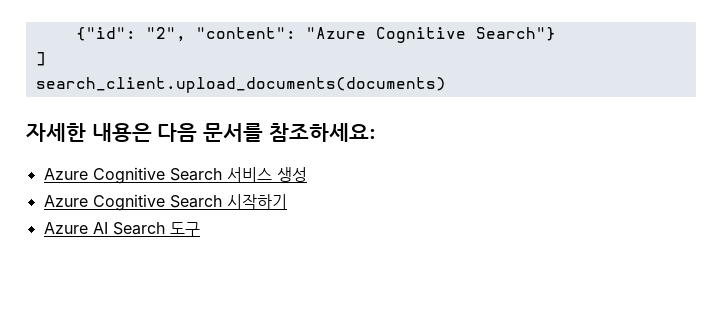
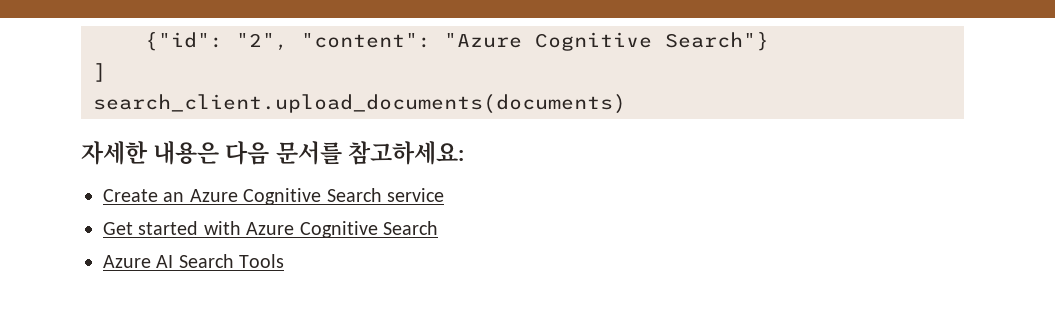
- 자세한 내용은 다음 문서를 참조하세요:
- Azure Cognitive Search 서비스 생성
- Azure Cognitive Search 시작하기
+ 자세한 내용은 다음 문서를 참고하세요:
+ Create an Azure Cognitive Search service
+ Get started with Azure Cognitive Search
- Azure AI Search 도구
+ Azure AI Search Tools

